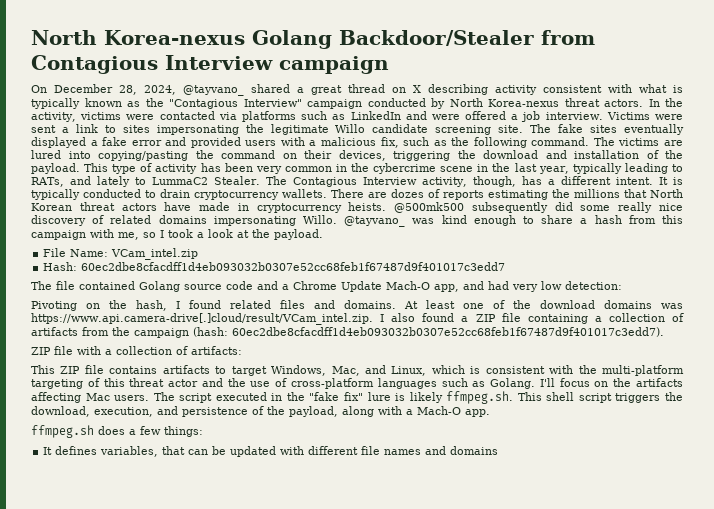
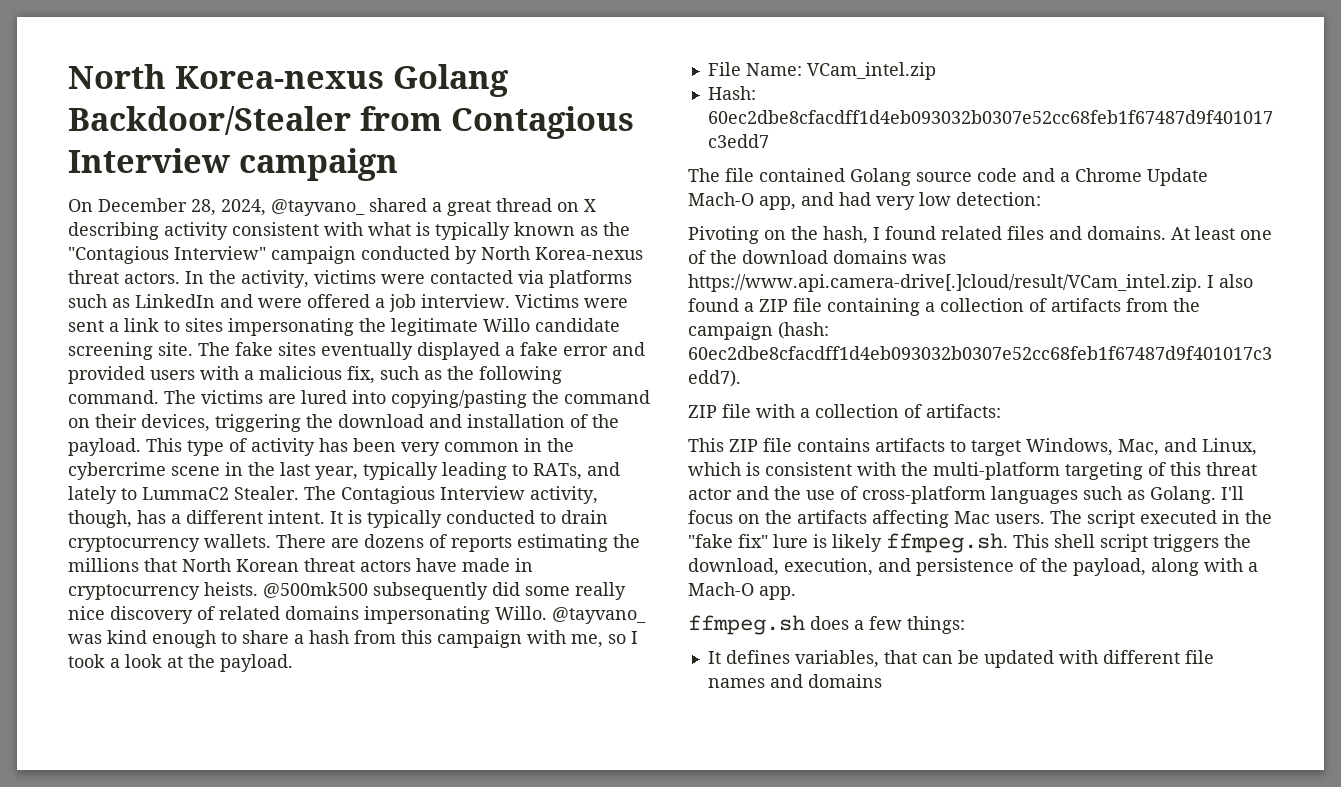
- There are dozes of reports estimating the millions that North Korean threat actors have made in cryptocurrency heists.
+ There are dozens of reports estimating the millions that North Korean threat actors have made in cryptocurrency heists.

